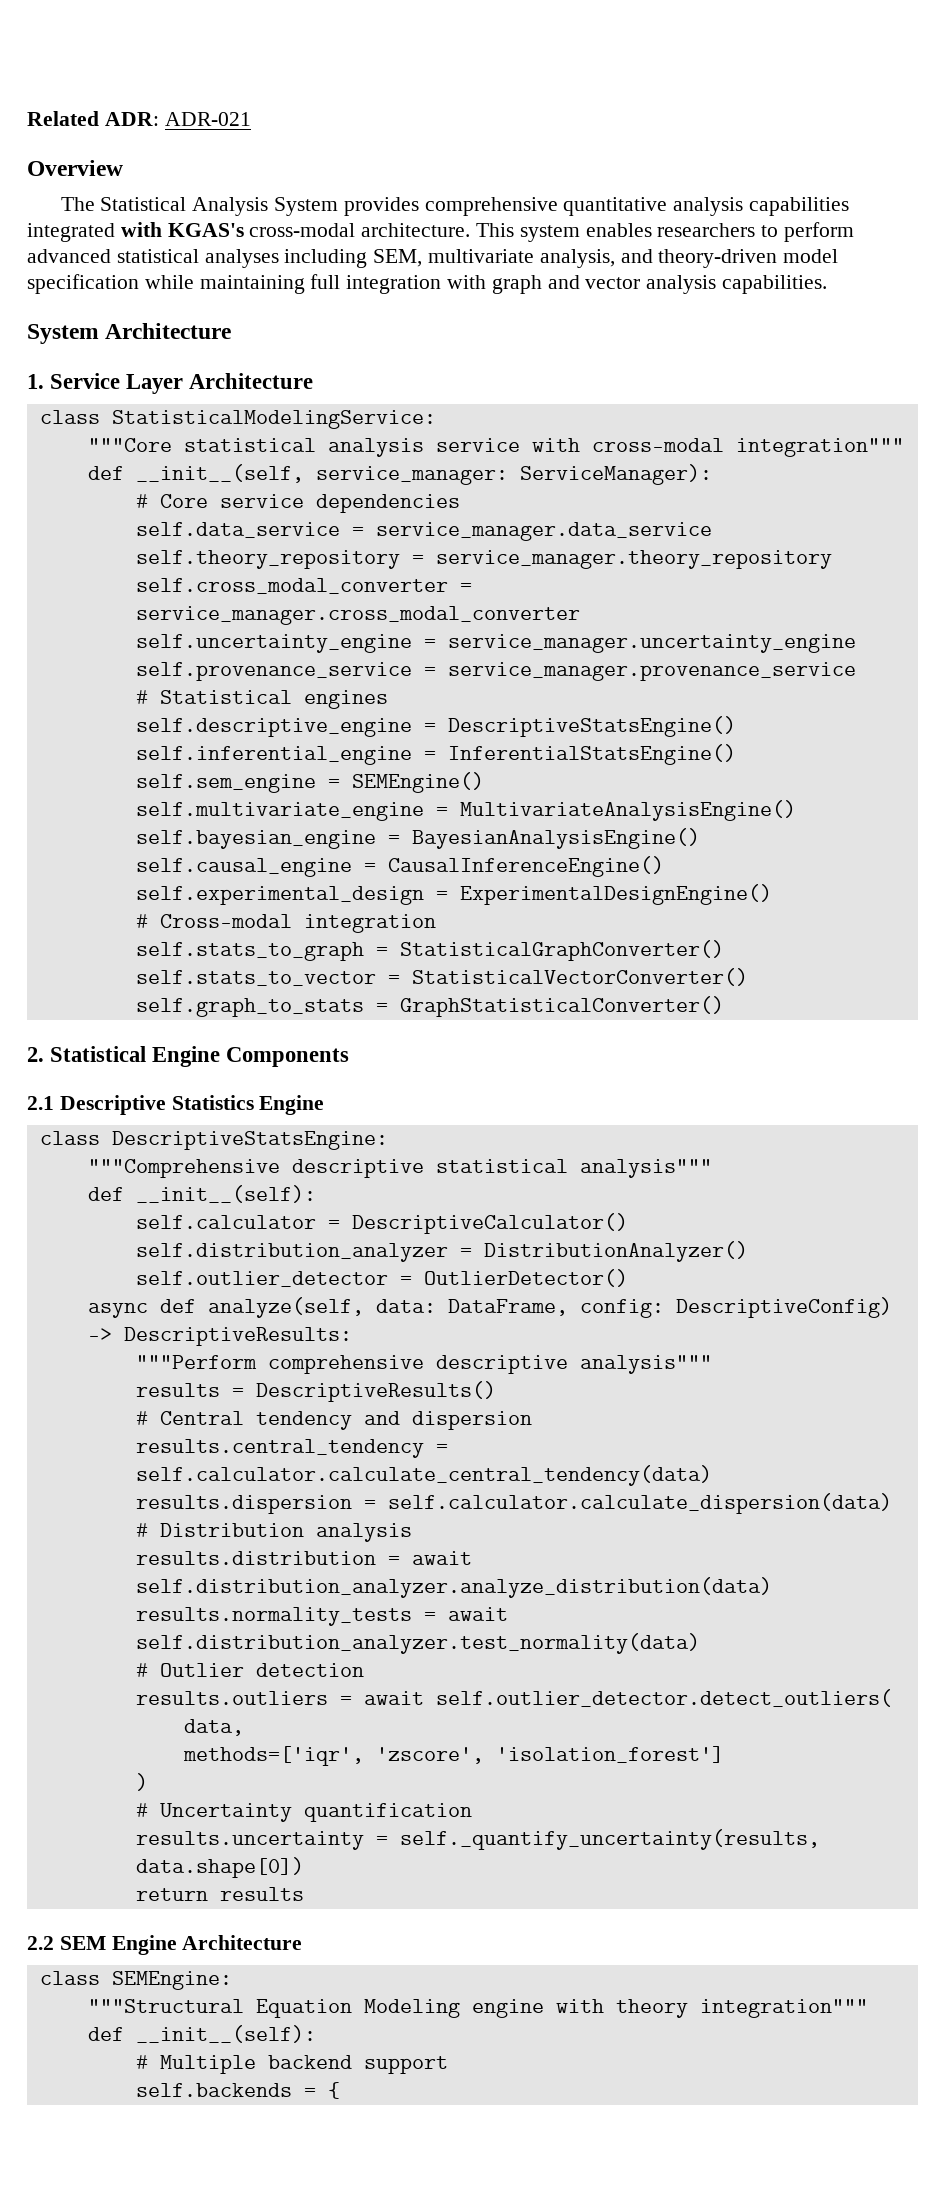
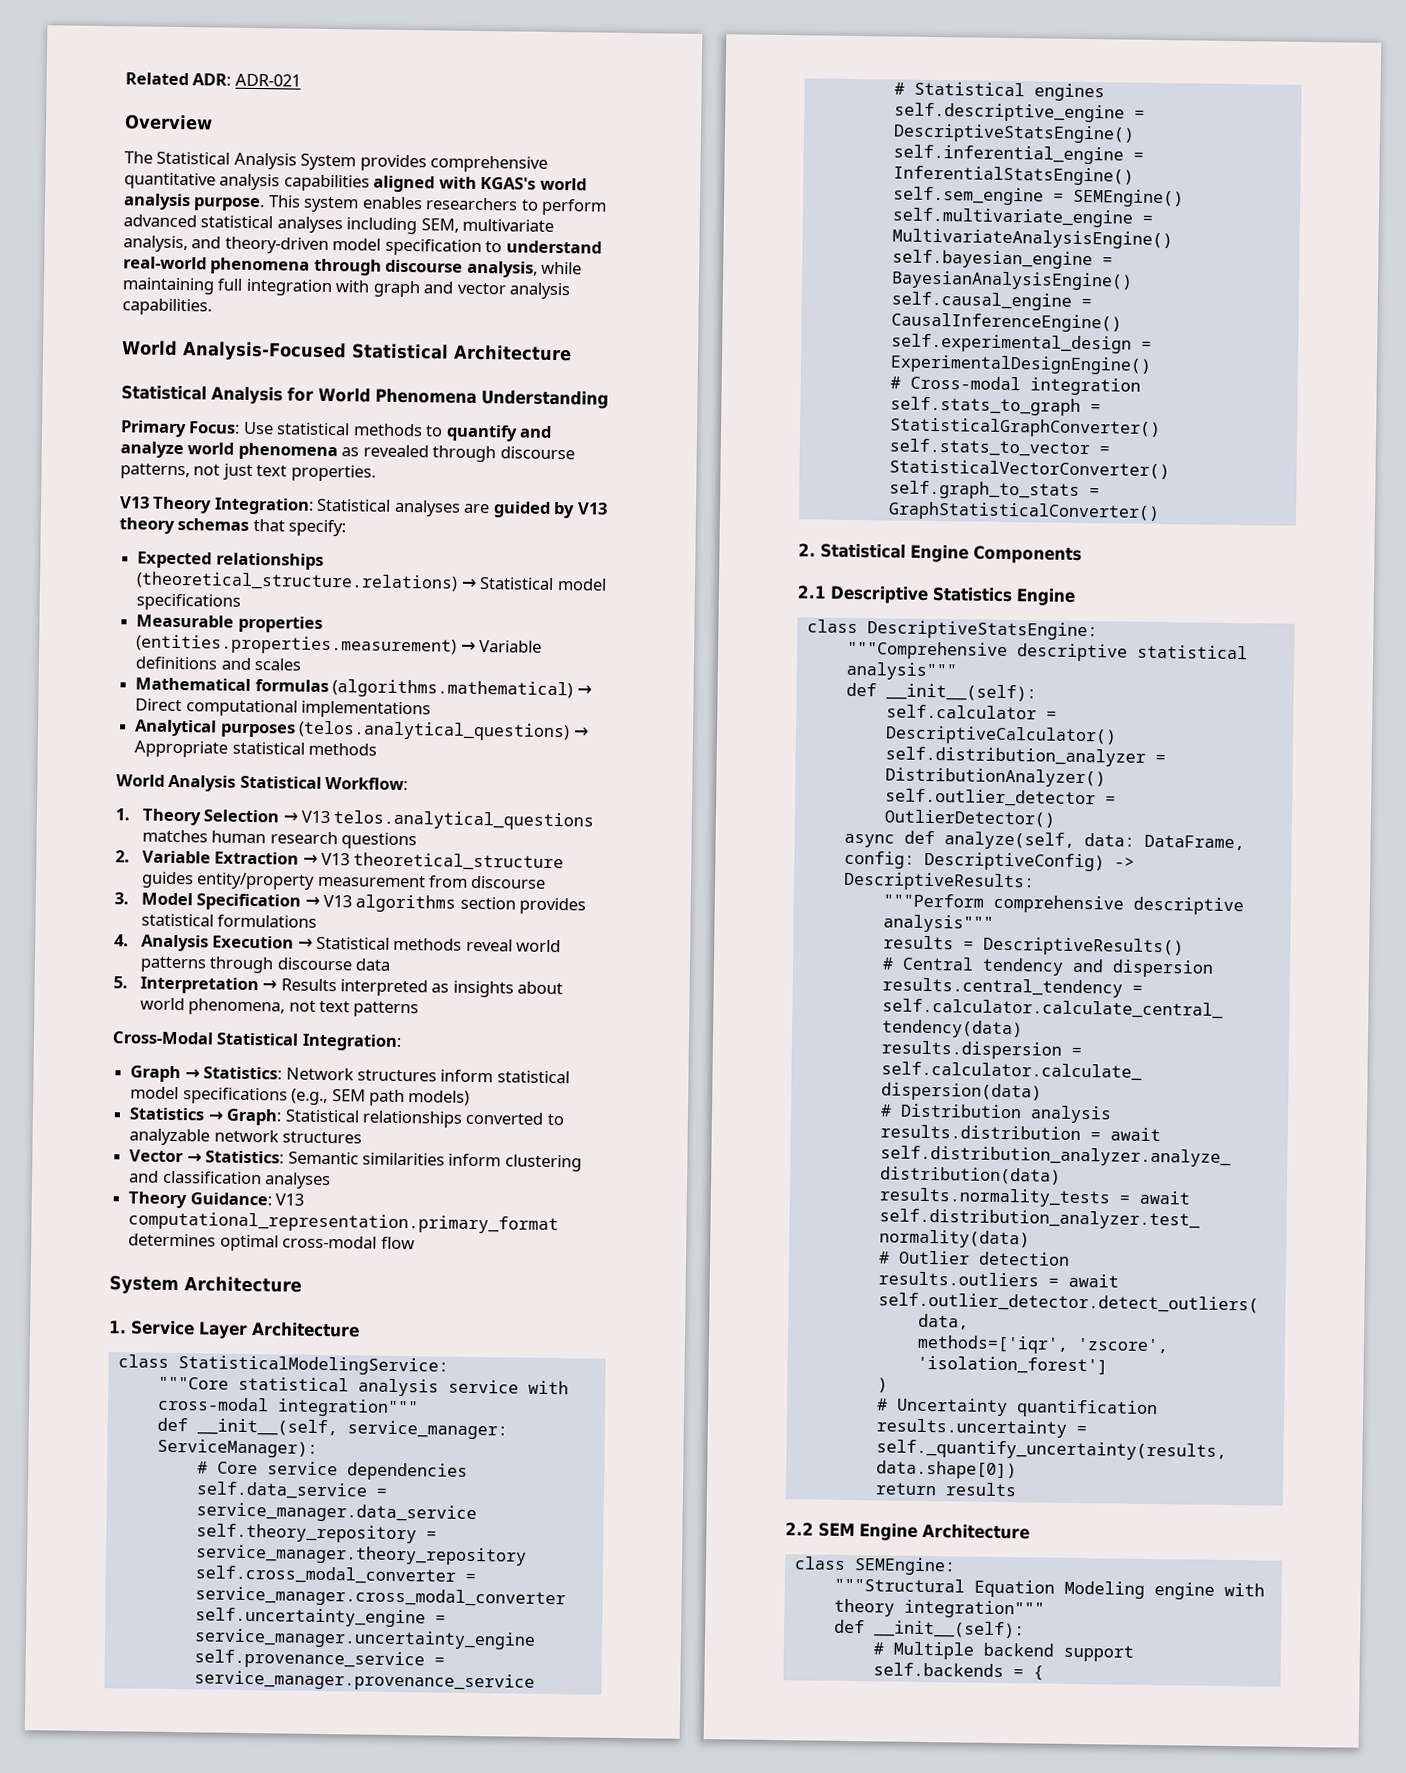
- The Statistical Analysis System provides comprehensive quantitative analysis capabilities integrated with KGAS's cross-modal architecture.
+ The Statistical Analysis System provides comprehensive quantitative analysis capabilities aligned with KGAS's world analysis purpose.
- This system enables researchers to perform advanced statistical analyses including SEM, multivariate analysis, and theory-driven model specification while maintaining full integration with graph and vector analysis capabilities.
+ This system enables researchers to perform advanced statistical analyses including SEM, multivariate analysis, and theory-driven model specification to understand real-world phenomena through discourse analysis, while maintaining full integration with graph and vector analysis capabilities.
+ World Analysis-Focused Statistical Architecture
+ Statistical Analysis for World Phenomena Understanding
+ Primary Focus: Use statistical methods to quantify and analyze world phenomena as revealed through discourse patterns, not just text properties.
+ V13 Theory Integration: Statistical analyses are guided by V13 theory schemas that specify:
+ Expected relationships (theoretical_structure.relations) → Statistical model specifications
+ Measurable properties (entities.properties.measurement) → Variable definitions and scales
+ Mathematical formulas (algorithms.mathematical) → Direct computational implementations
+ Analytical purposes (telos.analytical_questions) → Appropriate statistical methods
+ World Analysis Statistical Workflow:
+ 1. Theory Selection → V13 telos.analytical_questions matches human research questions
+ 2. Variable Extraction → V13 theoretical_structure guides entity/property measurement from discourse
+ 3. Model Specification → V13 algorithms section provides statistical formulations
+ 4. Analysis Execution → Statistical methods reveal world patterns through discourse data
+ 5. Interpretation → Results interpreted as insights about world phenomena, not text patterns
+ Cross-Modal Statistical Integration:
+ Graph → Statistics: Network structures inform statistical model specifications (e.g., SEM path models)
+ Statistics → Graph: Statistical relationships converted to analyzable network structures
+ Vector → Statistics: Semantic similarities inform clustering and classification analyses
+ Theory Guidance: V13 computational_representation.primary_format determines optimal cross-modal flow

